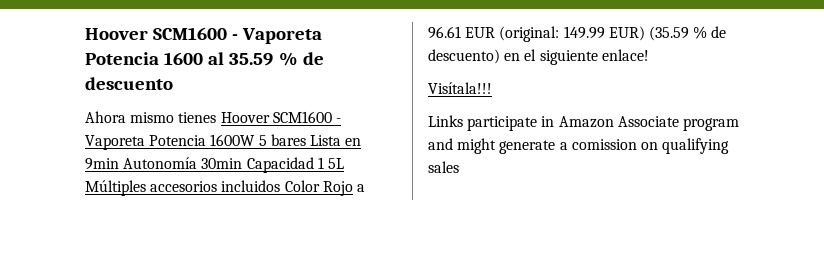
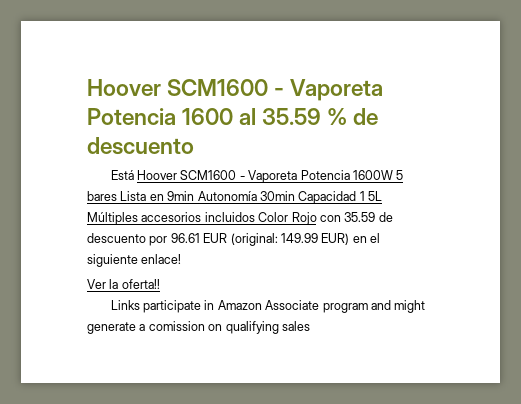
- Ahora mismo tienes Hoover SCM1600 - Vaporeta Potencia 1600W 5 bares Lista en 9min Autonomía 30min Capacidad 1 5L Múltiples accesorios incluidos Color Rojo a 96.61 EUR (original: 149.99 EUR) (35.59 % de descuento) en el siguiente enlace!
+ Está Hoover SCM1600 - Vaporeta Potencia 1600W 5 bares Lista en 9min Autonomía 30min Capacidad 1 5L Múltiples accesorios incluidos Color Rojo con 35.59 de descuento por 96.61 EUR (original: 149.99 EUR) en el siguiente enlace!
- Visítala!!!
+ Ver la oferta!!

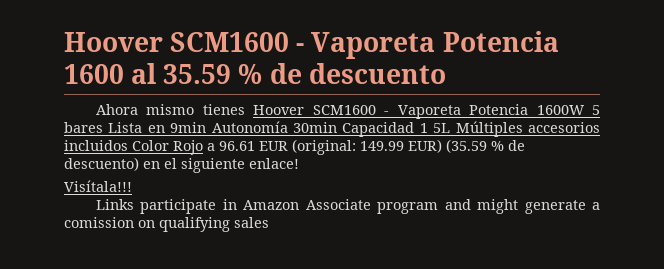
- Está Hoover SCM1600 - Vaporeta Potencia 1600W 5 bares Lista en 9min Autonomía 30min Capacidad 1 5L Múltiples accesorios incluidos Color Rojo con 35.59 de descuento por 96.61 EUR (original: 149.99 EUR) en el siguiente enlace!
+ Ahora mismo tienes Hoover SCM1600 - Vaporeta Potencia 1600W 5 bares Lista en 9min Autonomía 30min Capacidad 1 5L Múltiples accesorios incluidos Color Rojo a 96.61 EUR (original: 149.99 EUR) (35.59 % de descuento) en el siguiente enlace!
- Ver la oferta!!
+ Visítala!!!

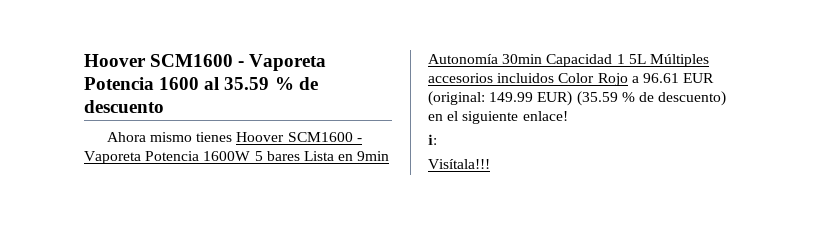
+ ℹ:
- Links participate in Amazon Associate program and might generate a comission on qualifying sales

